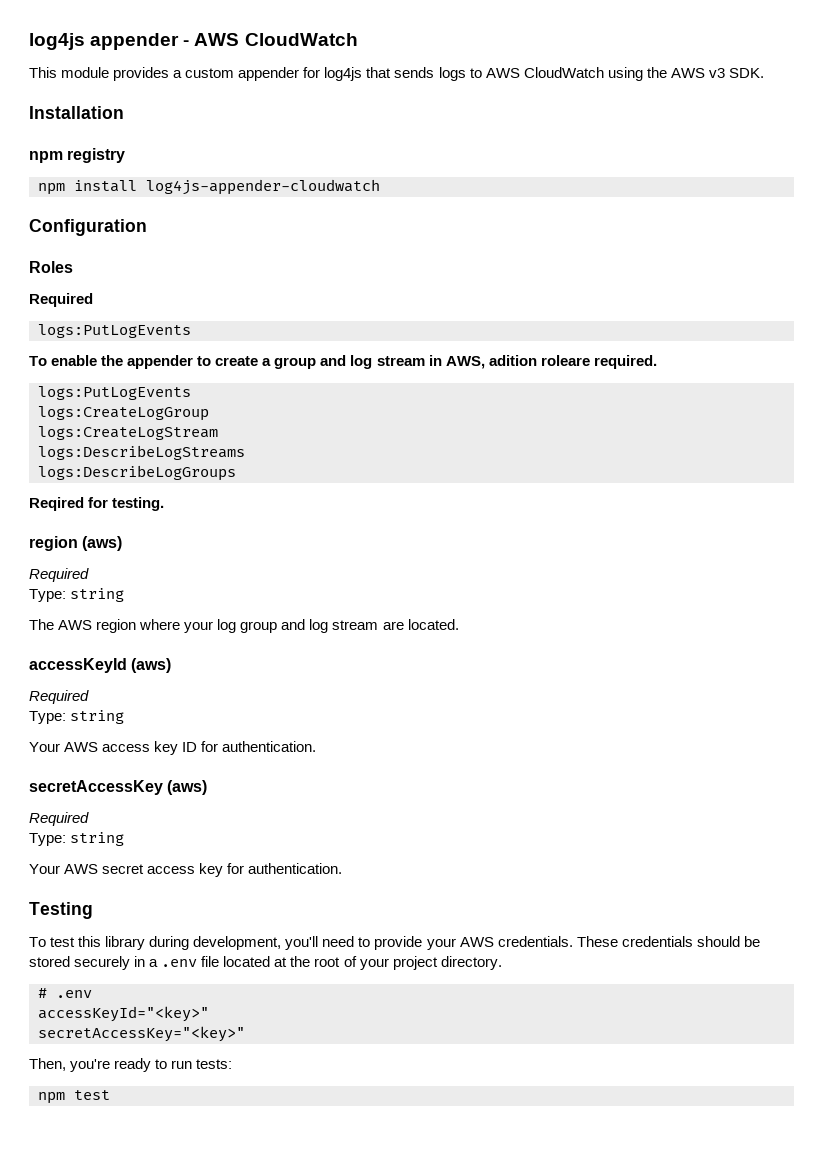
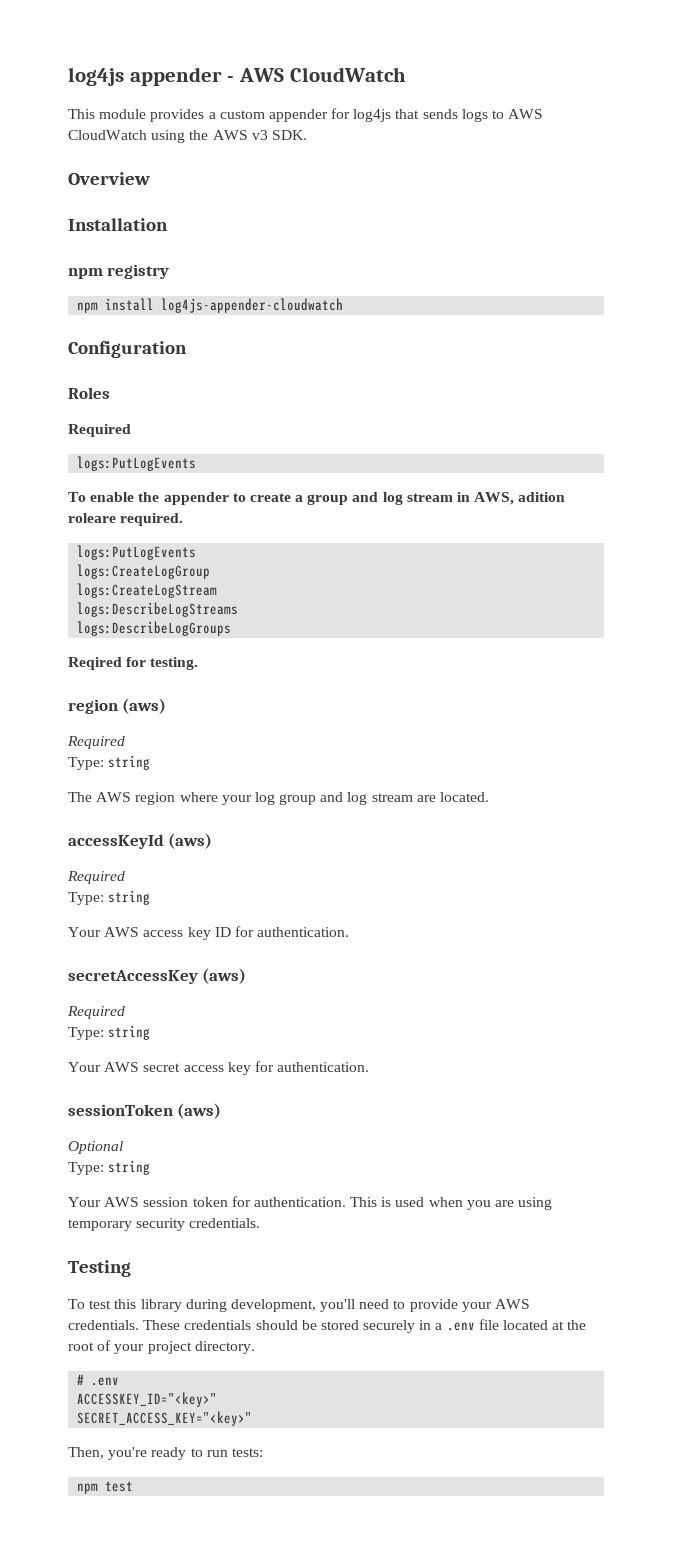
+ Overview
+ sessionToken (aws)
+ Optional
+ Type: string
+ Your AWS session token for authentication. This is used when you are using temporary security credentials.
- accessKeyId="<key>"
- secretAccessKey="<key>"
+ ACCESSKEY_ID="<key>"
+ SECRET_ACCESS_KEY="<key>"

